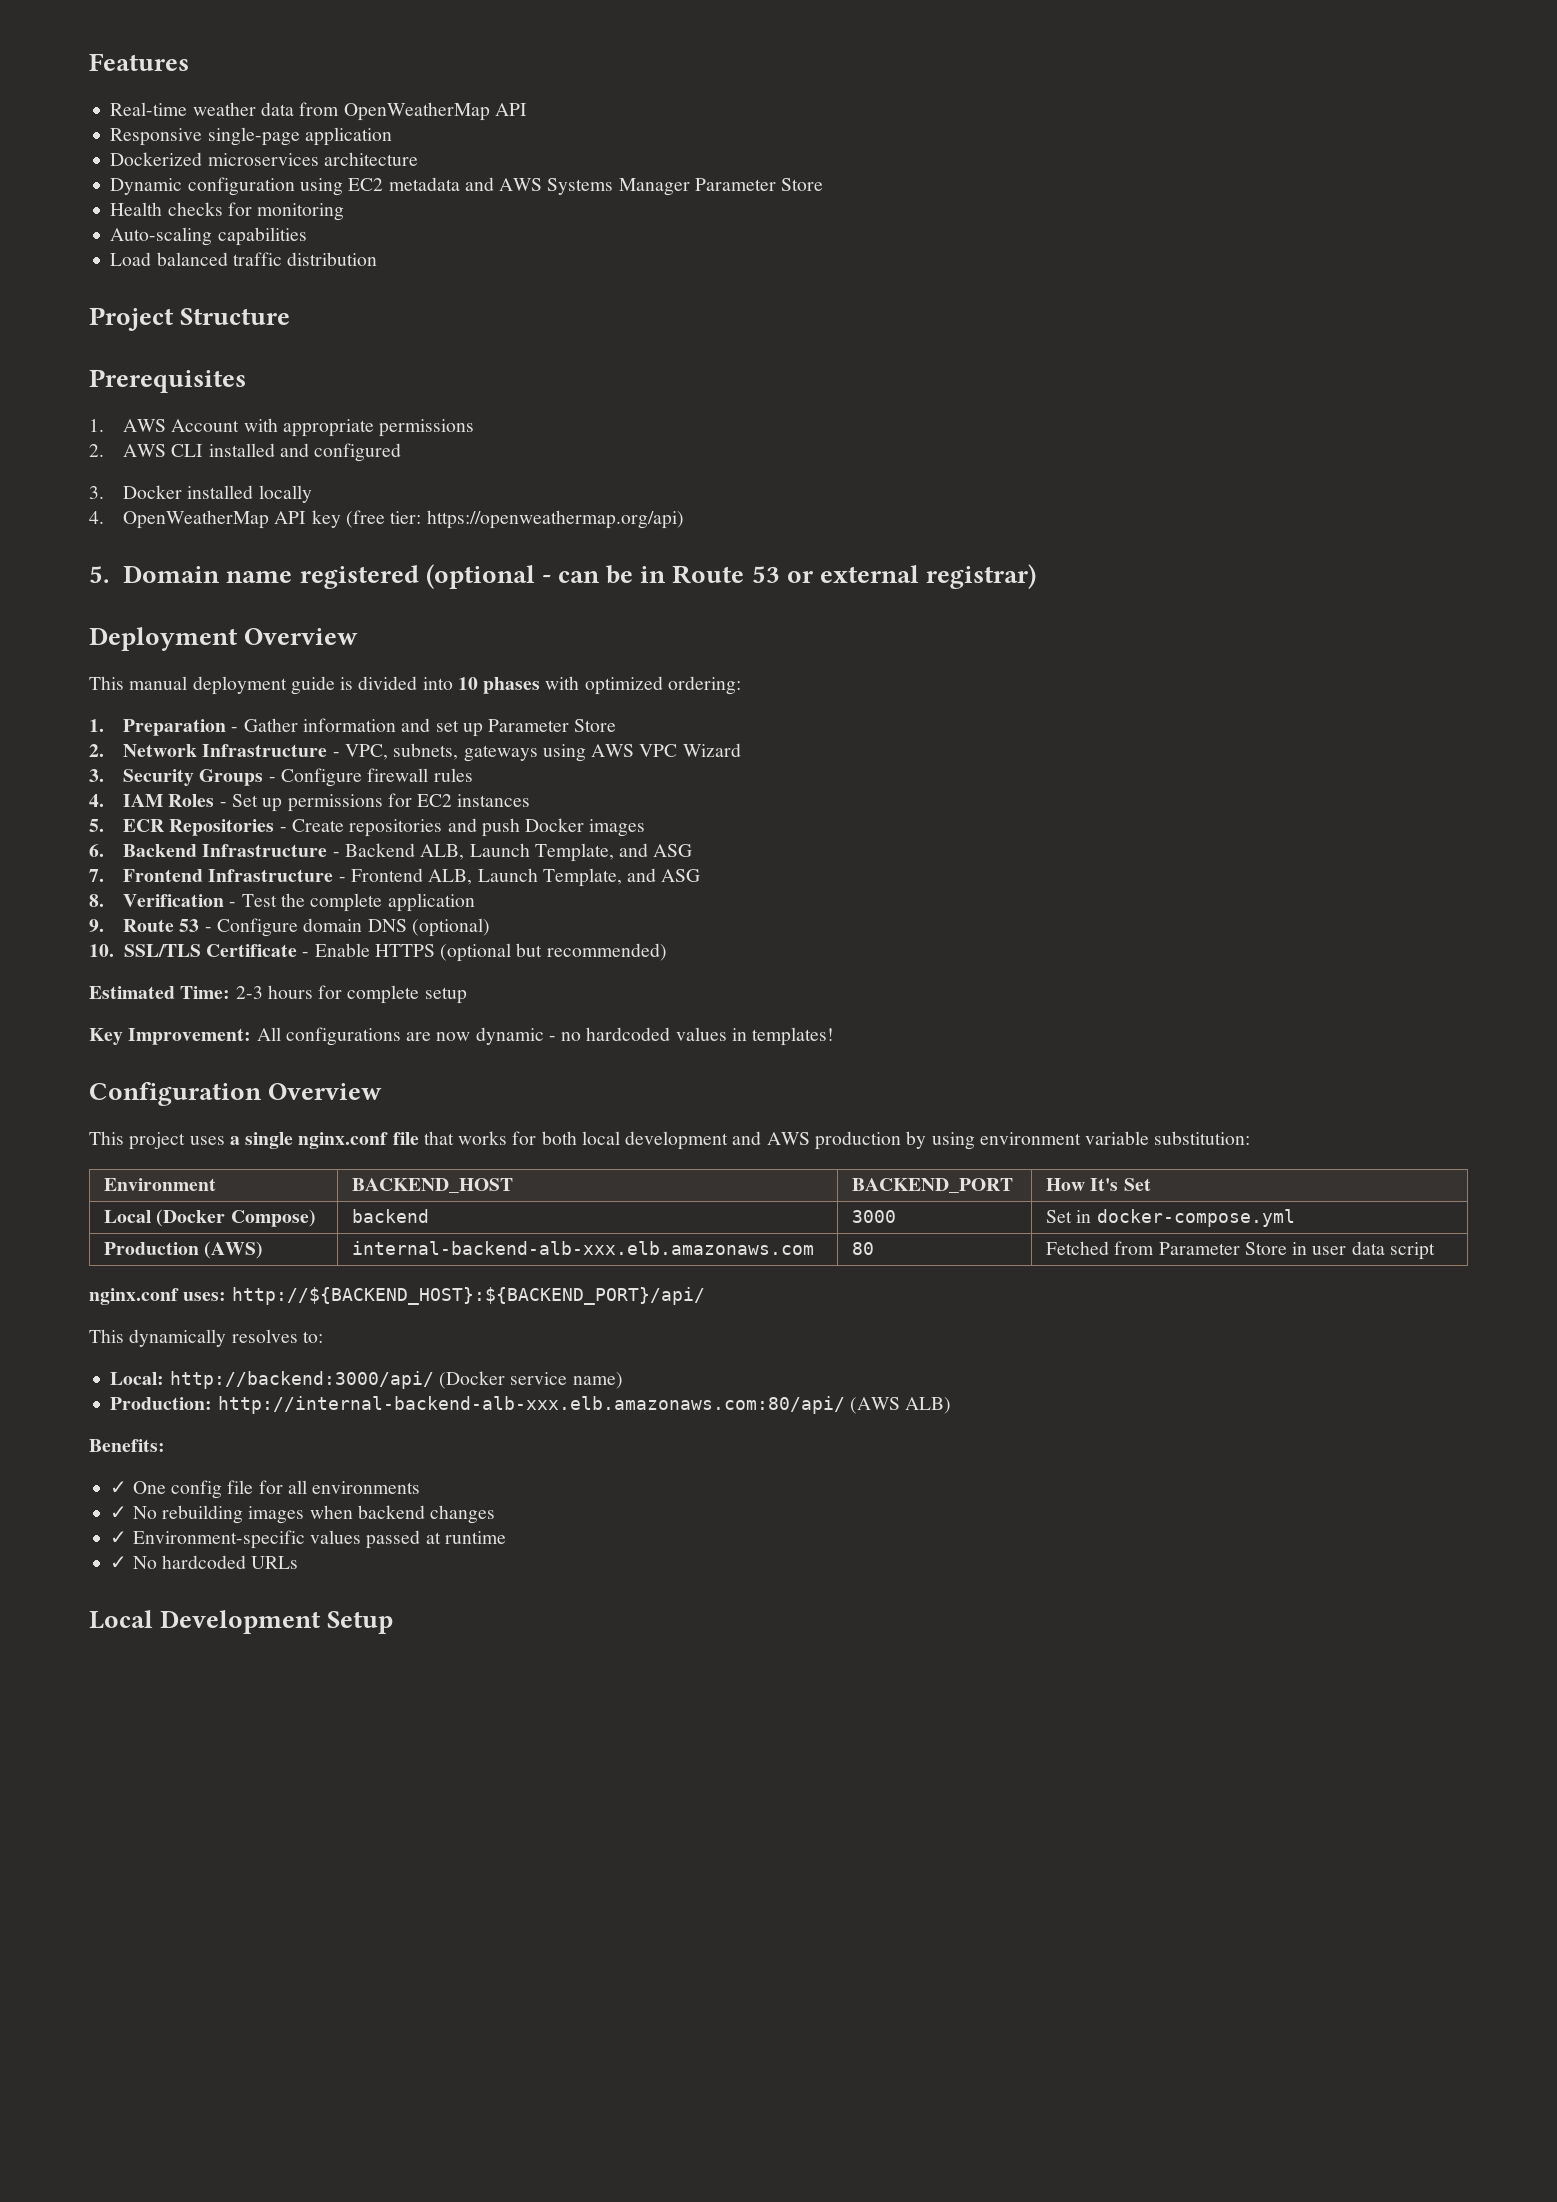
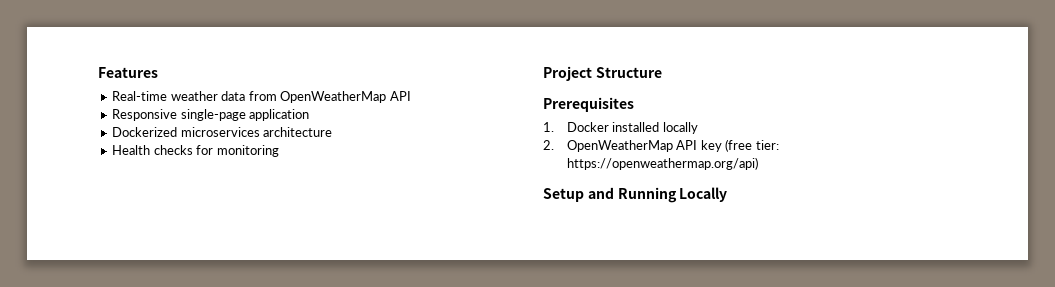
- Dynamic configuration using EC2 metadata and AWS Systems Manager Parameter Store
  Health checks for monitoring
- Auto-scaling capabilities
- Load balanced traffic distribution
  Project Structure
  Prerequisites
- 1. AWS Account with appropriate permissions
- 2. AWS CLI installed and configured
- 3. Docker installed locally
+ 1. Docker installed locally
- 4. OpenWeatherMap API key (free tier: https://openweathermap.org/api)
+ 2. OpenWeatherMap API key (free tier: https://openweathermap.org/api)
- 5. Domain name registered (optional - can be in Route 53 or external registrar)
- Deployment Overview
- This manual deployment guide is divided into 10 phases with optimized ordering:
- 1. Preparation - Gather information and set up Parameter Store
- 2. Network Infrastructure - VPC, subnets, gateways using AWS VPC Wizard
- 3. Security Groups - Configure firewall rules
- 4. IAM Roles - Set up permissions for EC2 instances
- 5. ECR Repositories - Create repositories and push Docker images
- 6. Backend Infrastructure - Backend ALB, Launch Template, and ASG
- 7. Frontend Infrastructure - Frontend ALB, Launch Template, and ASG
- 8. Verification - Test the complete application
- 9. Route 53 - Configure domain DNS (optional)
- 10. SSL/TLS Certificate - Enable HTTPS (optional but recommended)
- Estimated Time: 2-3 hours for complete setup
- Key Improvement: All configurations are now dynamic - no hardcoded values in templates!
- Configuration Overview
- This project uses a single nginx.conf file that works for both local development and AWS production by using environment variable substitution:
- Environment | BACKEND_HOST | BACKEND_PORT | How It's Set
- Local (Docker Compose) | backend | 3000 | Set in docker-compose.yml
- Production (AWS) | internal-backend-alb-xxx.elb.amazonaws.com | 80 | Fetched from Parameter Store in user data script
- nginx.conf uses: http://${BACKEND_HOST}:${BACKEND_PORT}/api/
- This dynamically resolves to:
- Local: http://backend:3000/api/ (Docker service name)
- Production: http://internal-backend-alb-xxx.elb.amazonaws.com:80/api/ (AWS ALB)
- Benefits:
- ✓ One config file for all environments
- ✓ No rebuilding images when backend changes
- ✓ Environment-specific values passed at runtime
- ✓ No hardcoded URLs
- Local Development Setup
+ Setup and Running Locally

